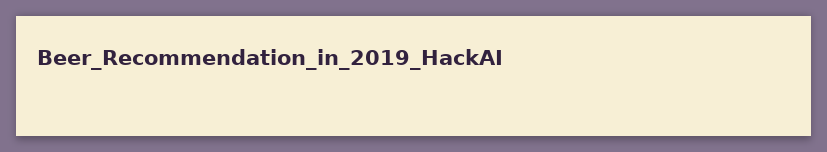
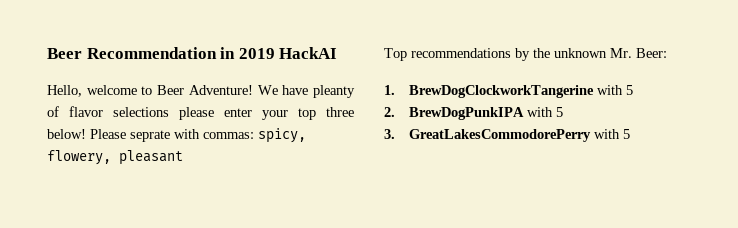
- Beer_Recommendation_in_2019_HackAI
+ Beer Recommendation in 2019 HackAI
+ Hello, welcome to Beer Adventure! We have pleanty of flavor selections please enter your top three below! Please seprate with commas: spicy, flowery, pleasant
+ Top recommendations by the unknown Mr. Beer:
+ 1. BrewDogClockworkTangerine with 5
+ 2. BrewDogPunkIPA with 5
+ 3. GreatLakesCommodorePerry with 5

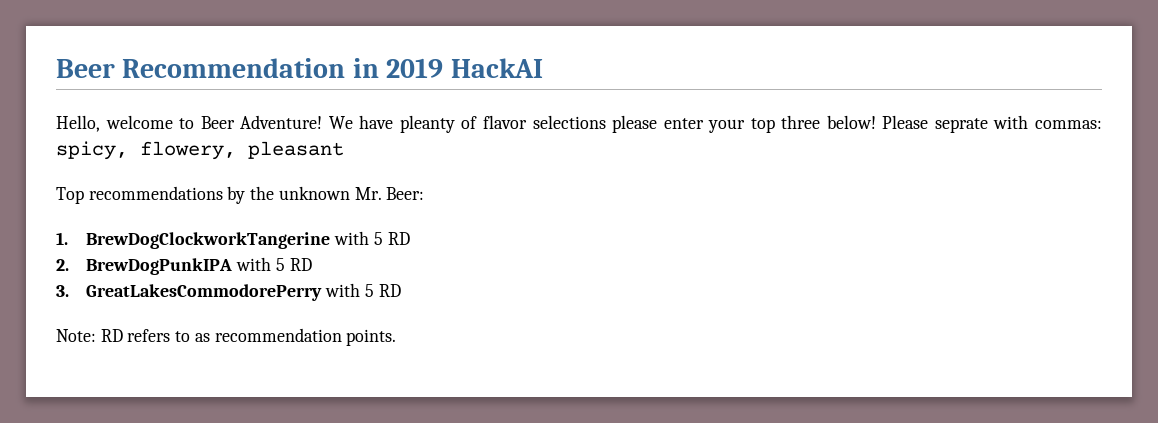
- 1. BrewDogClockworkTangerine with 5
+ 1. BrewDogClockworkTangerine with 5 RD
- 2. BrewDogPunkIPA with 5
+ 2. BrewDogPunkIPA with 5 RD
- 3. GreatLakesCommodorePerry with 5
+ 3. GreatLakesCommodorePerry with 5 RD
+ Note: RD refers to as recommendation points.

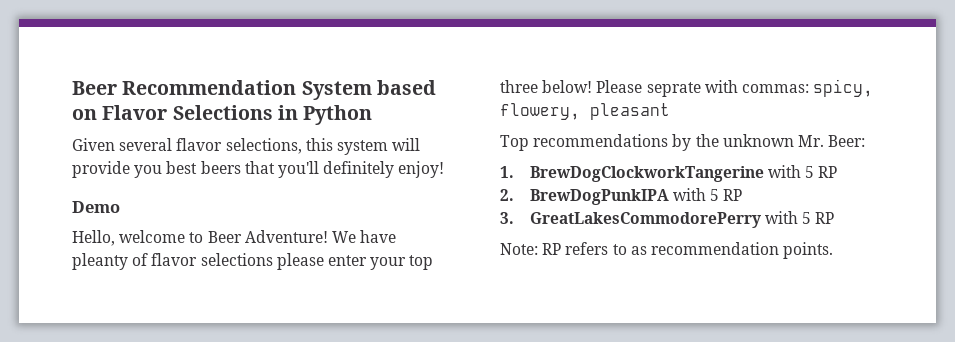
- Beer Recommendation in 2019 HackAI
+ Beer Recommendation System based on Flavor Selections in Python
+ Given several flavor selections, this system will provide you best beers that you'll definitely enjoy!
+ Demo
- 1. BrewDogClockworkTangerine with 5 RD
+ 1. BrewDogClockworkTangerine with 5 RP
- 2. BrewDogPunkIPA with 5 RD
+ 2. BrewDogPunkIPA with 5 RP
- 3. GreatLakesCommodorePerry with 5 RD
+ 3. GreatLakesCommodorePerry with 5 RP
- Note: RD refers to as recommendation points.
+ Note: RP refers to as recommendation points.

